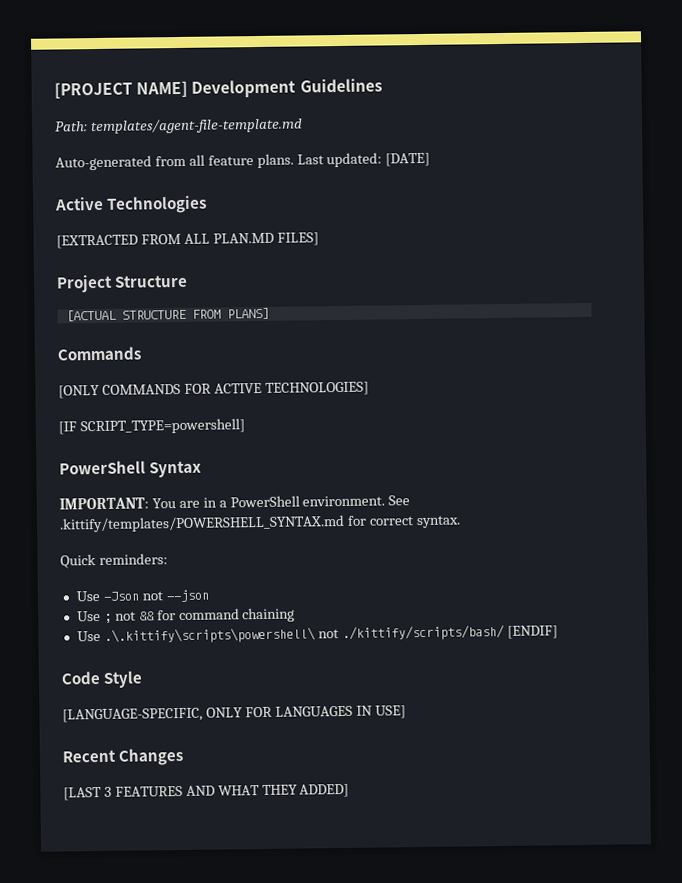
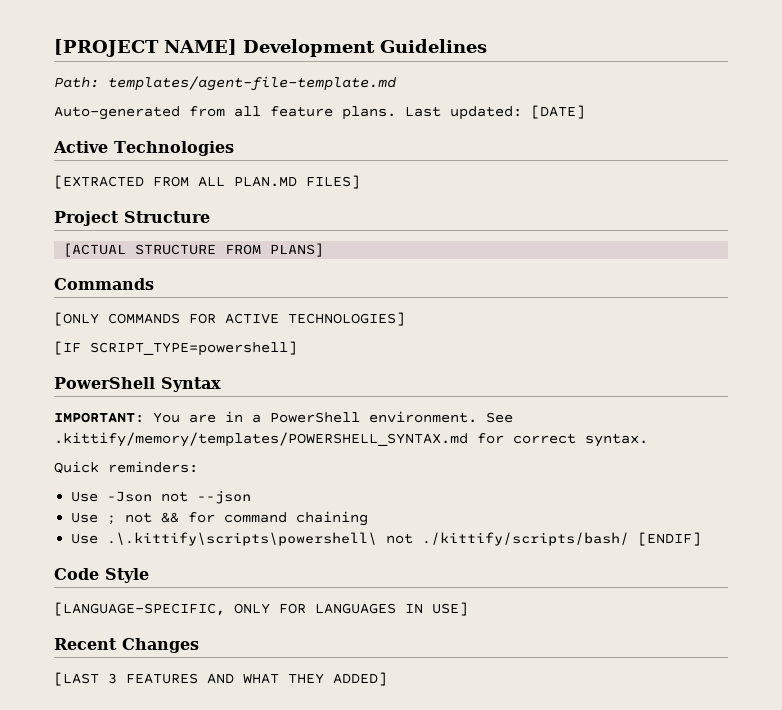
- See .kittify/templates/POWERSHELL_SYNTAX.md for correct syntax.
+ See .kittify/memory/templates/POWERSHELL_SYNTAX.md for correct syntax.

